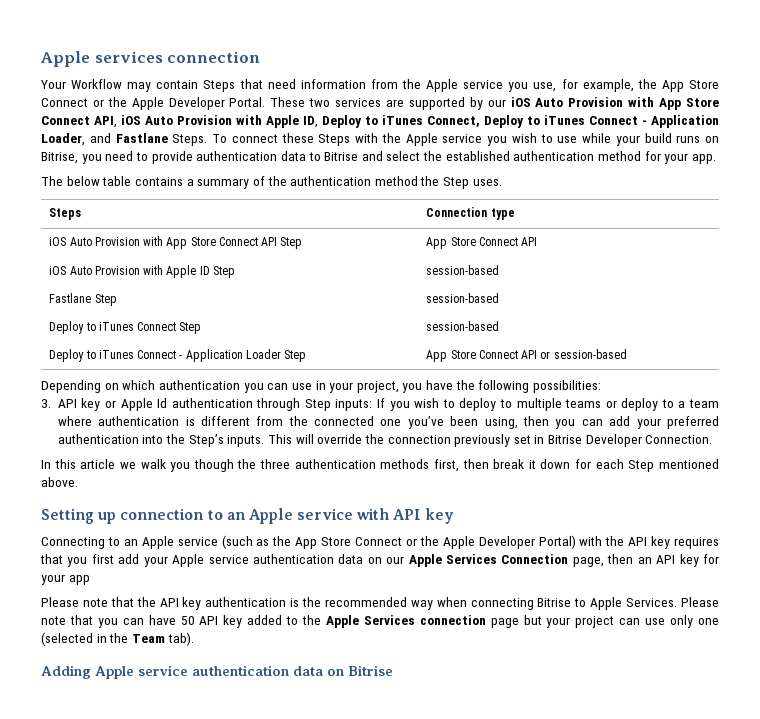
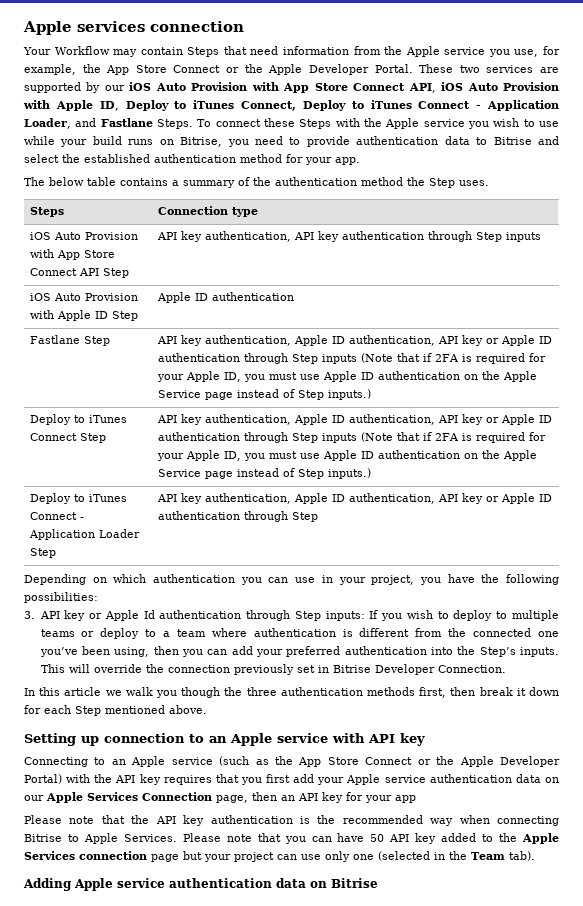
- iOS Auto Provision with App Store Connect API Step | App Store Connect API
+ iOS Auto Provision with App Store Connect API Step | API key authentication, API key authentication through Step inputs
- iOS Auto Provision with Apple ID Step | session-based
+ iOS Auto Provision with Apple ID Step | Apple ID authentication
- Fastlane Step | session-based
+ Fastlane Step | API key authentication, Apple ID authentication, API key or Apple ID authentication through Step inputs (Note that if 2FA is required for your Apple ID, you must use Apple ID authentication on the Apple Service page instead of Step inputs.)
- Deploy to iTunes Connect Step | session-based
+ Deploy to iTunes Connect Step | API key authentication, Apple ID authentication, API key or Apple ID authentication through Step inputs (Note that if 2FA is required for your Apple ID, you must use Apple ID authentication on the Apple Service page instead of Step inputs.)
- Deploy to iTunes Connect - Application Loader Step | App Store Connect API or session-based
+ Deploy to iTunes Connect - Application Loader Step | API key authentication, Apple ID authentication, API key or Apple ID authentication through Step

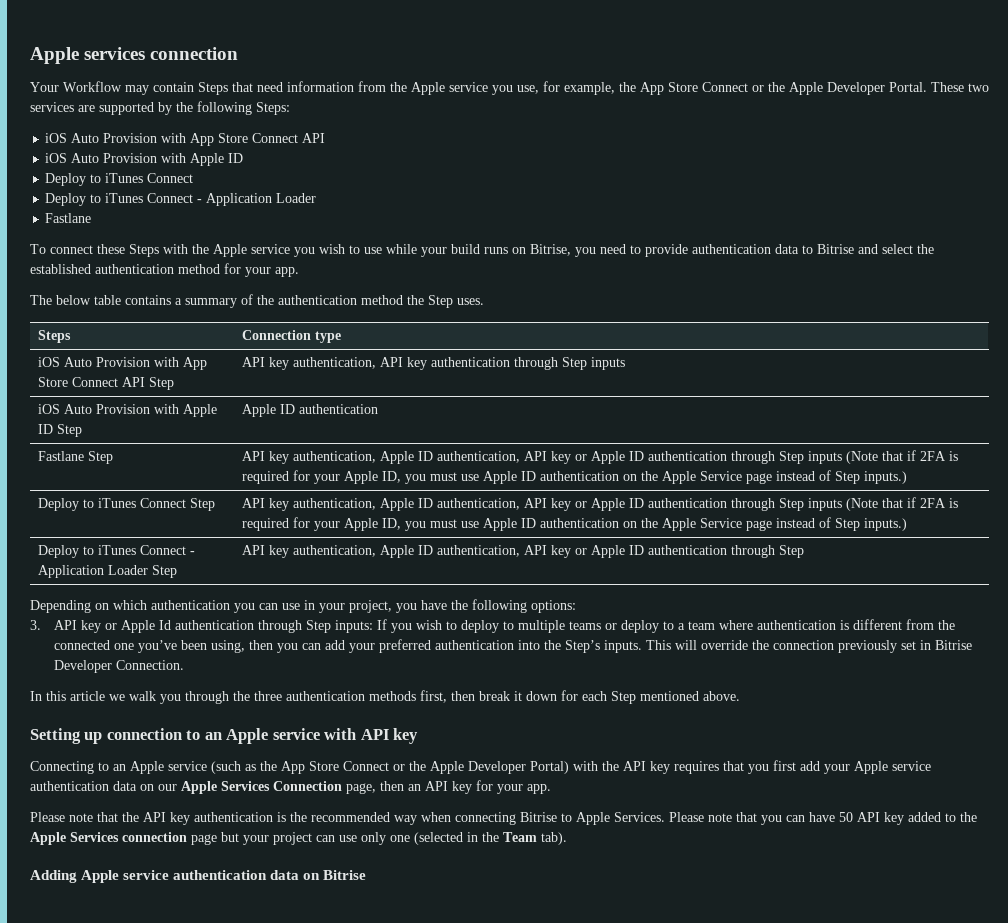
- These two services are supported by our iOS Auto Provision with App Store Connect API, iOS Auto Provision with Apple ID, Deploy to iTunes Connect, Deploy to iTunes Connect - Application Loader, and Fastlane Steps. To connect these Steps with the Apple service you wish to use while your build runs on Bitrise, you need to provide authentication data to Bitrise and select the established authentication method for your app.
+ These two services are supported by the following Steps:
+ iOS Auto Provision with App Store Connect API
+ iOS Auto Provision with Apple ID
+ Deploy to iTunes Connect
+ Deploy to iTunes Connect - Application Loader
+ Fastlane
+ To connect these Steps with the Apple service you wish to use while your build runs on Bitrise, you need to provide authentication data to Bitrise and select the established authentication method for your app.
- Depending on which authentication you can use in your project, you have the following possibilities:
+ Depending on which authentication you can use in your project, you have the following options:
- In this article we walk you though the three authentication methods first, then break it down for each Step mentioned above.
+ In this article we walk you through the three authentication methods first, then break it down for each Step mentioned above.
- Connecting to an Apple service (such as the App Store Connect or the Apple Developer Portal) with the API key requires that you first add your Apple service authentication data on our Apple Services Connection page, then an API key for your app
+ Connecting to an Apple service (such as the App Store Connect or the Apple Developer Portal) with the API key requires that you first add your Apple service authentication data on our Apple Services Connection page, then an API key for your app.

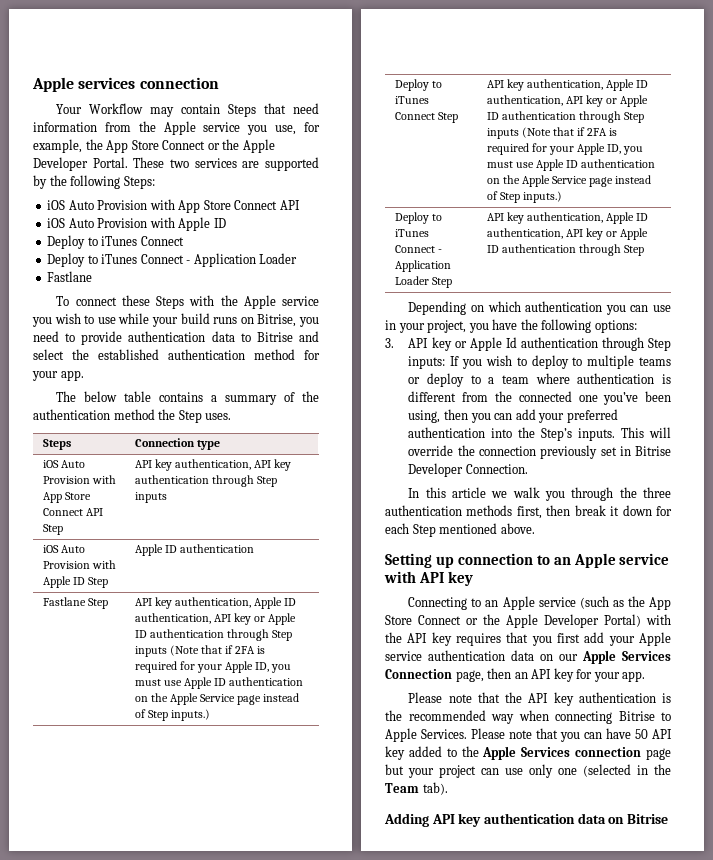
- Adding Apple service authentication data on Bitrise
+ Adding API key authentication data on Bitrise

